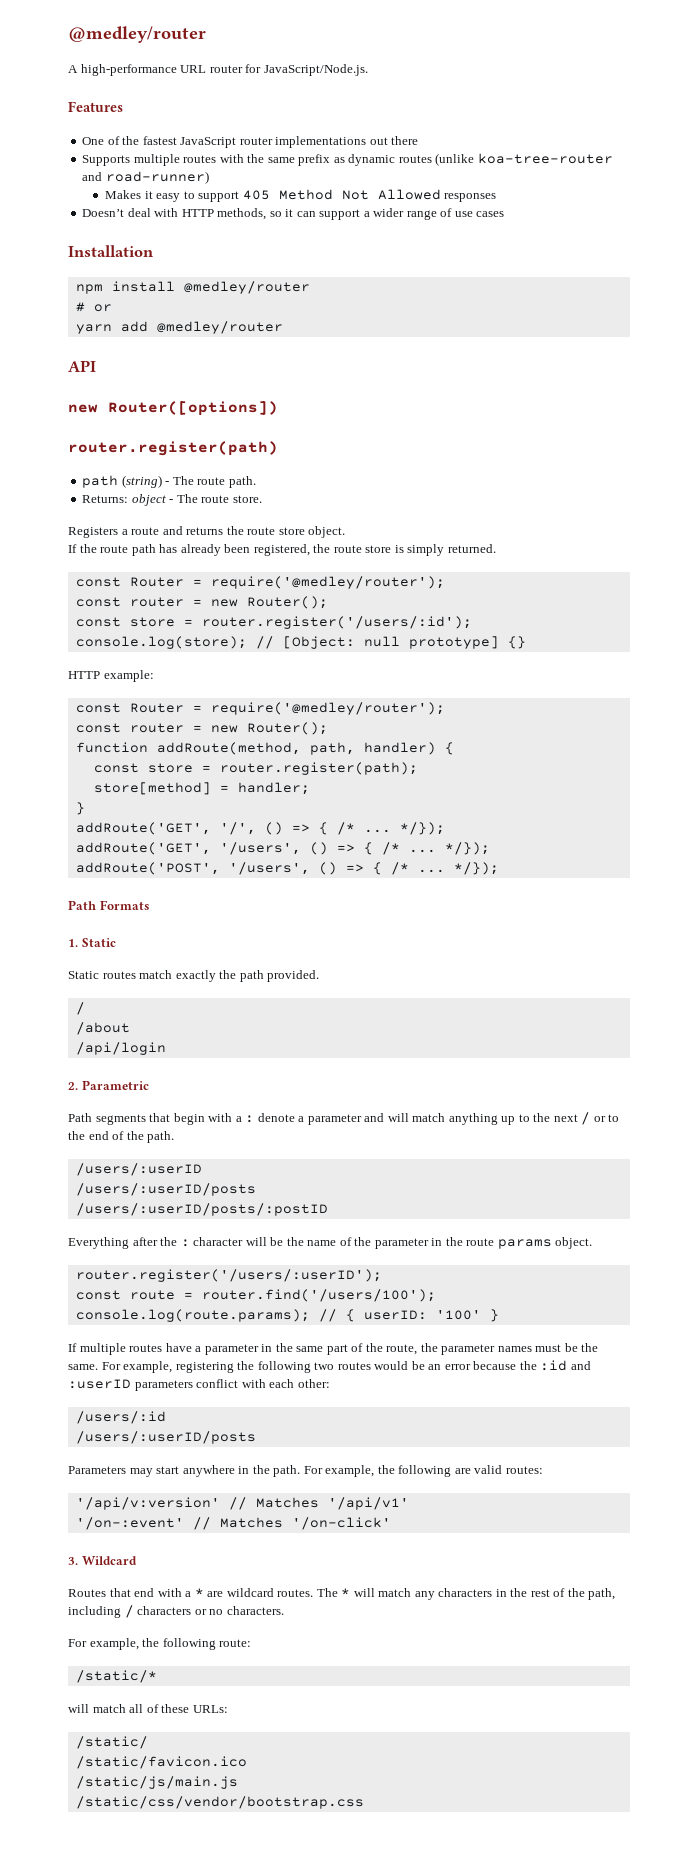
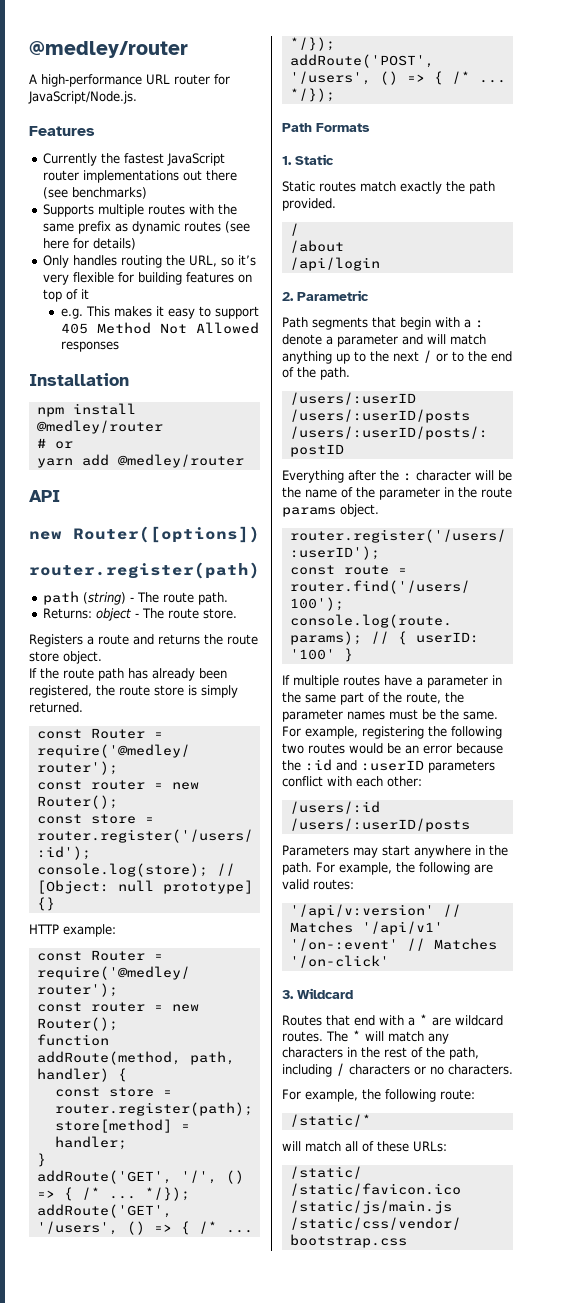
- One of the fastest JavaScript router implementations out there
+ Currently the fastest JavaScript router implementations out there (see benchmarks)
- Supports multiple routes with the same prefix as dynamic routes (unlike koa-tree-router and road-runner)
- Makes it easy to support 405 Method Not Allowed responses
+ Supports multiple routes with the same prefix as dynamic routes (see here for details)
+ Only handles routing the URL, so it’s very flexible for building features on top of it
+ e.g. This makes it easy to support 405 Method Not Allowed responses
- Doesn’t deal with HTTP methods, so it can support a wider range of use cases

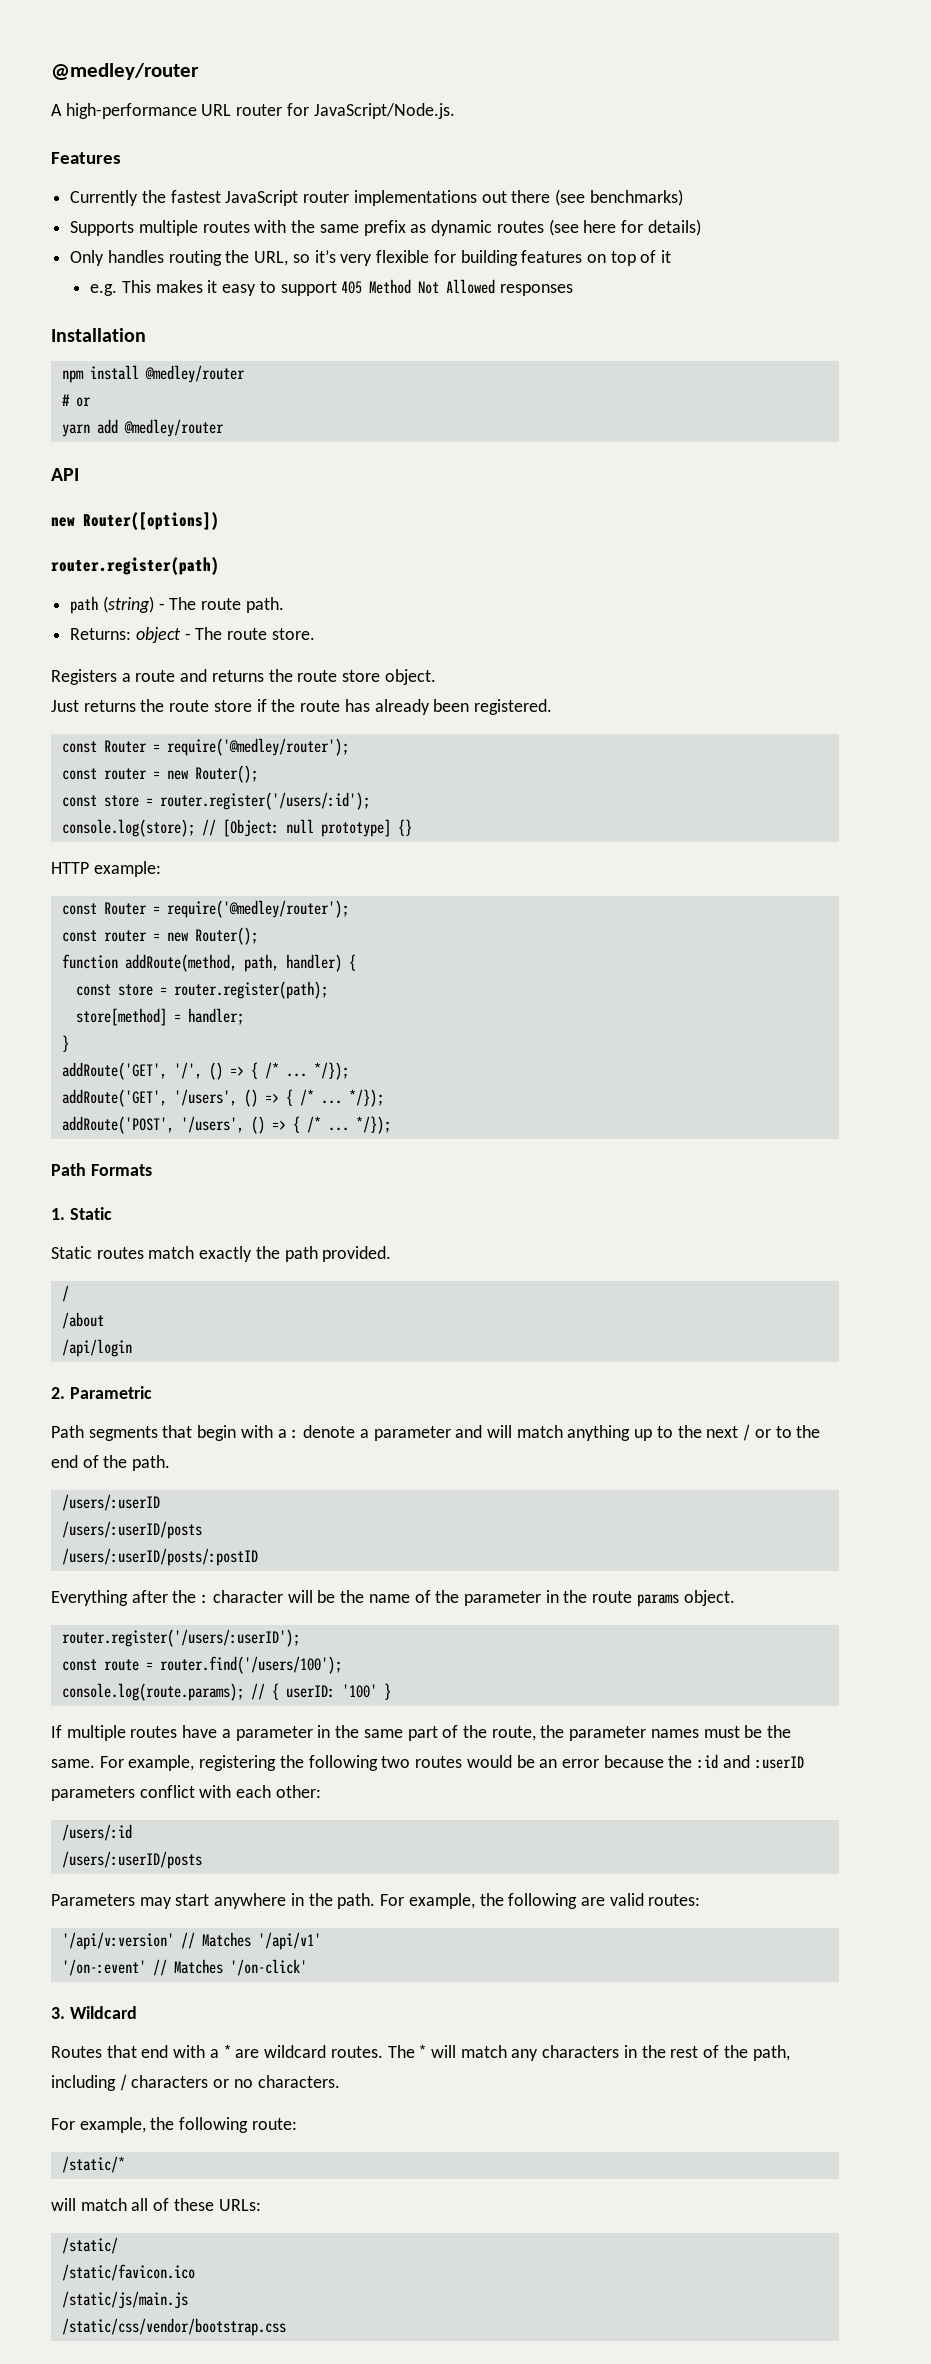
- If the route path has already been registered, the route store is simply returned.
+ Just returns the route store if the route has already been registered.

